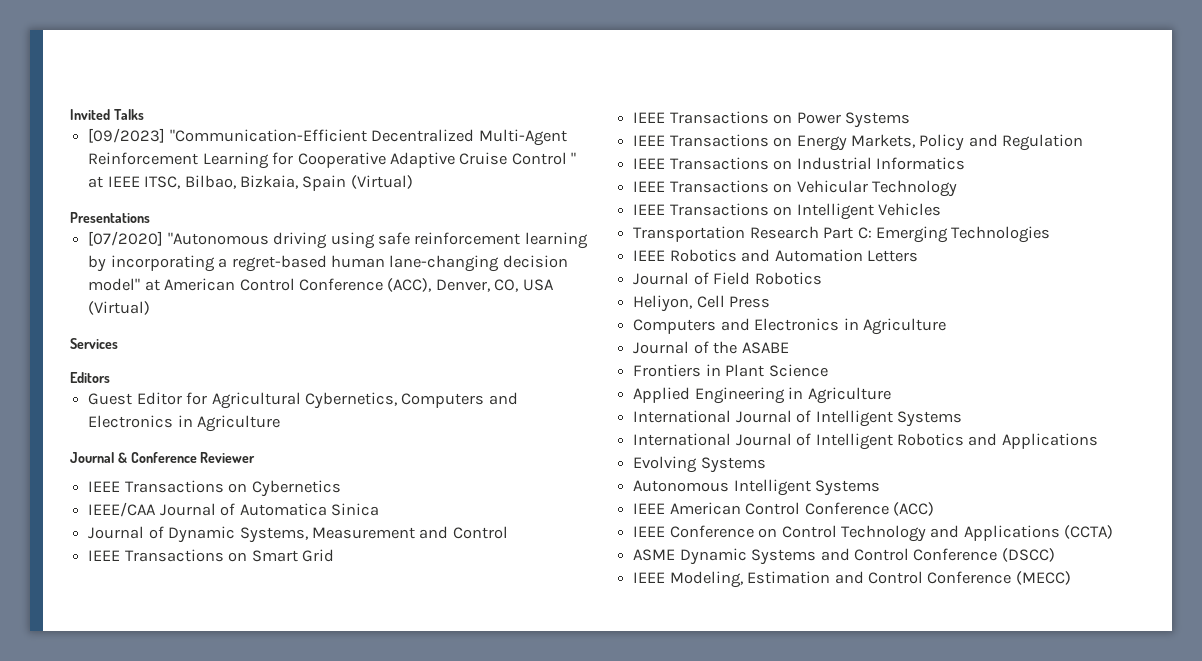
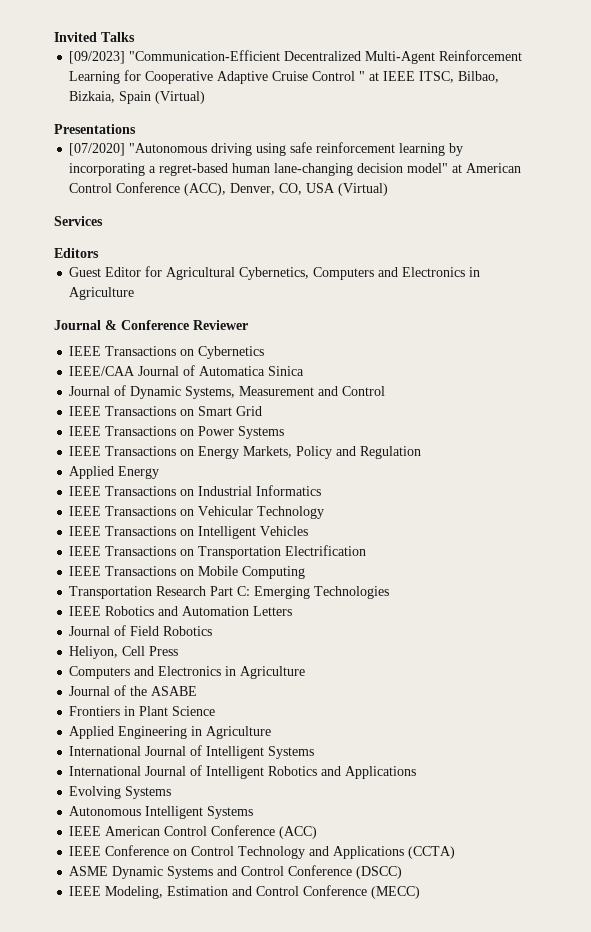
+ Applied Energy
+ IEEE Transactions on Transportation Electrification
+ IEEE Transactions on Mobile Computing

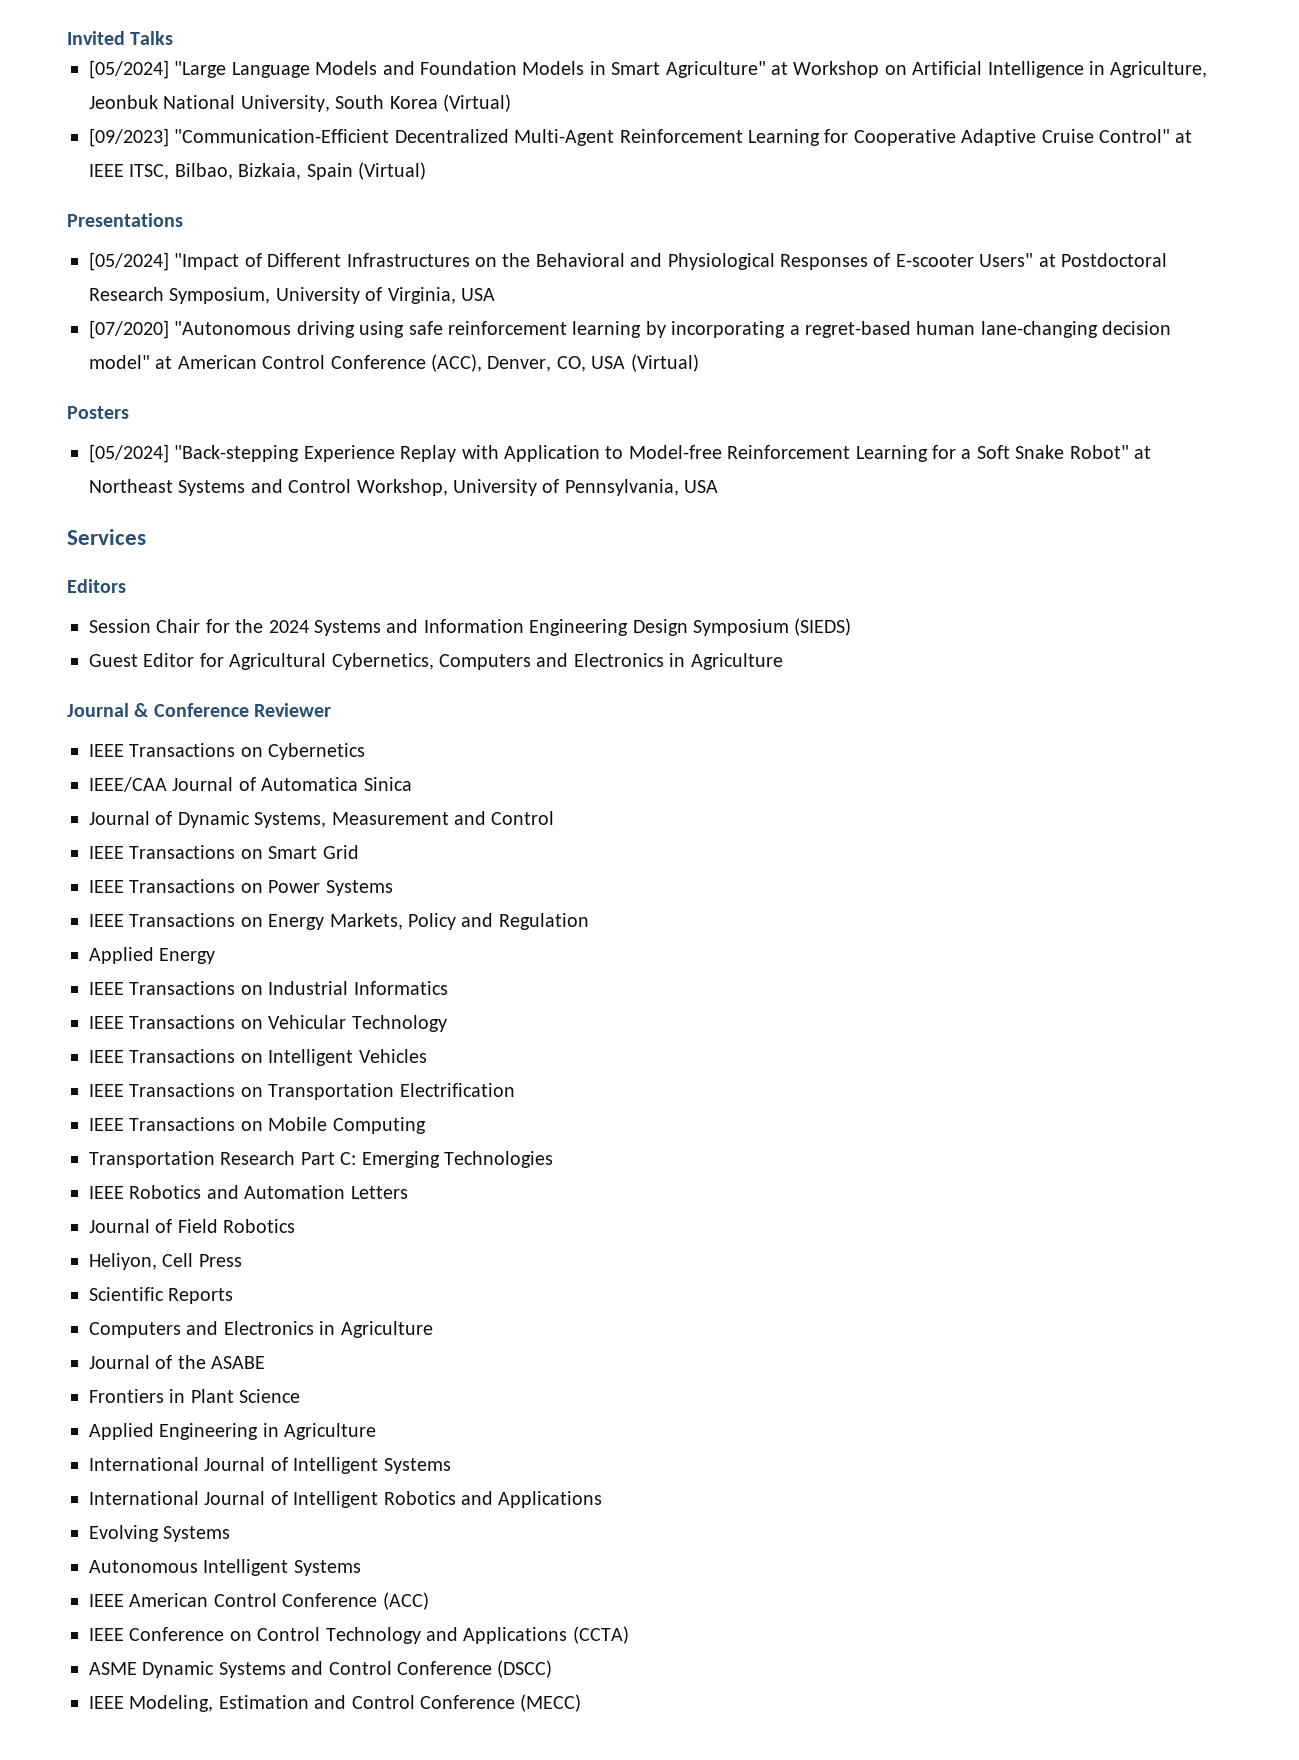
+ [05/2024] "Large Language Models and Foundation Models in Smart Agriculture" at Workshop on Artificial Intelligence in Agriculture, Jeonbuk National University, South Korea (Virtual)
- [09/2023] "Communication-Efficient Decentralized Multi-Agent Reinforcement Learning for Cooperative Adaptive Cruise Control " at IEEE ITSC, Bilbao, Bizkaia, Spain (Virtual)
+ [09/2023] "Communication-Efficient Decentralized Multi-Agent Reinforcement Learning for Cooperative Adaptive Cruise Control" at IEEE ITSC, Bilbao, Bizkaia, Spain (Virtual)
+ [05/2024] "Impact of Different Infrastructures on the Behavioral and Physiological Responses of E-scooter Users" at Postdoctoral Research Symposium, University of Virginia, USA
+ Posters
+ [05/2024] "Back-stepping Experience Replay with Application to Model-free Reinforcement Learning for a Soft Snake Robot" at Northeast Systems and Control Workshop, University of Pennsylvania, USA
  Services
  Editors
+ Session Chair for the 2024 Systems and Information Engineering Design Symposium (SIEDS)
+ Scientific Reports

